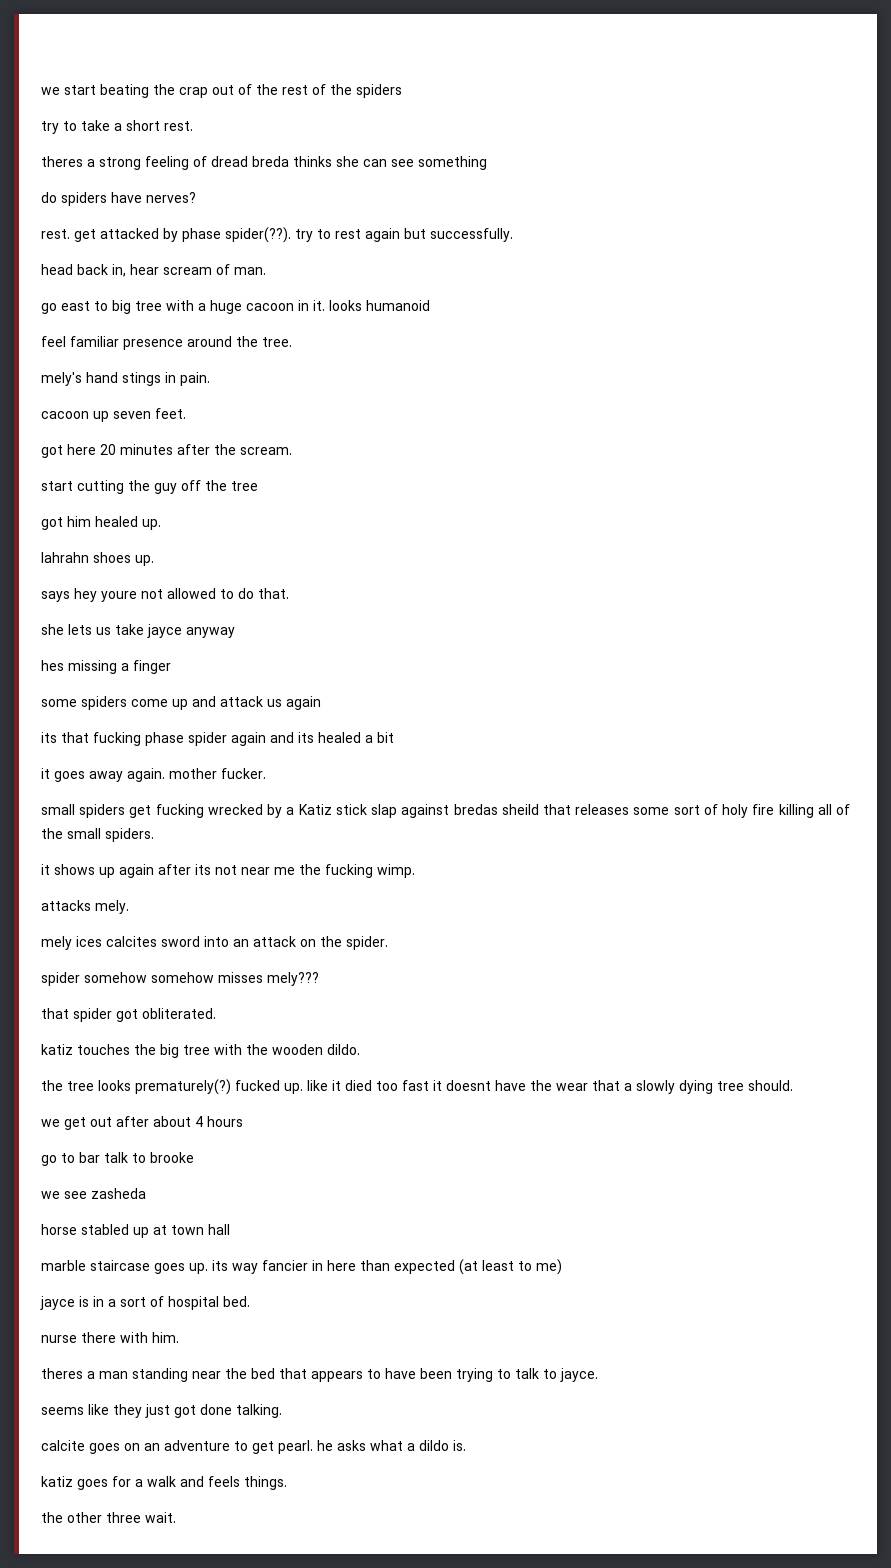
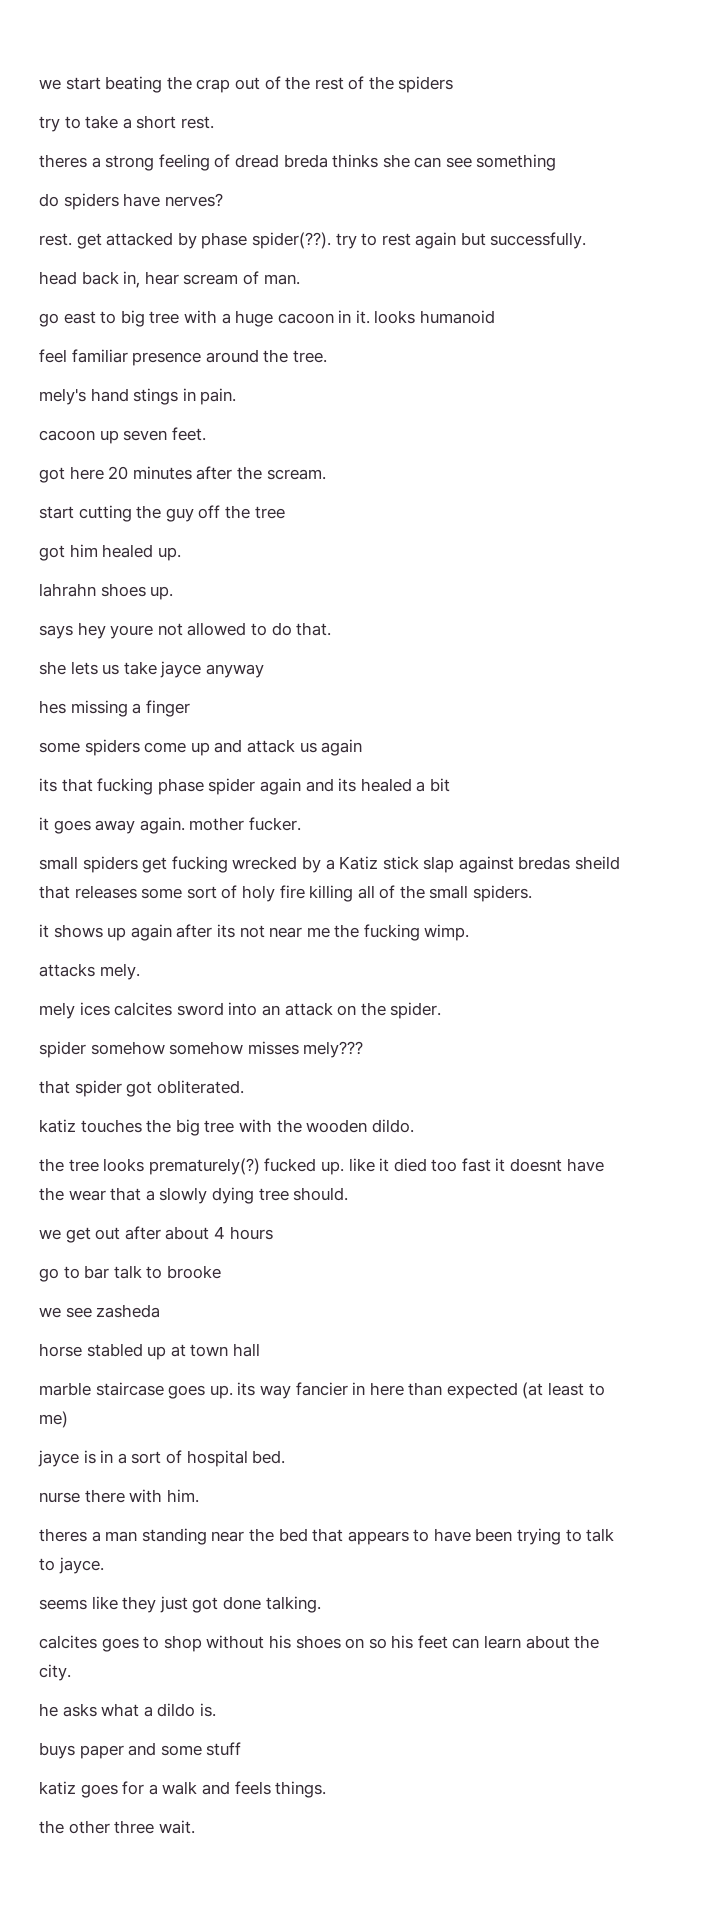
- calcite goes on an adventure to get pearl. he asks what a dildo is.
+ calcites goes to shop without his shoes on so his feet can learn about the city.
+ he asks what a dildo is.
+ buys paper and some stuff

